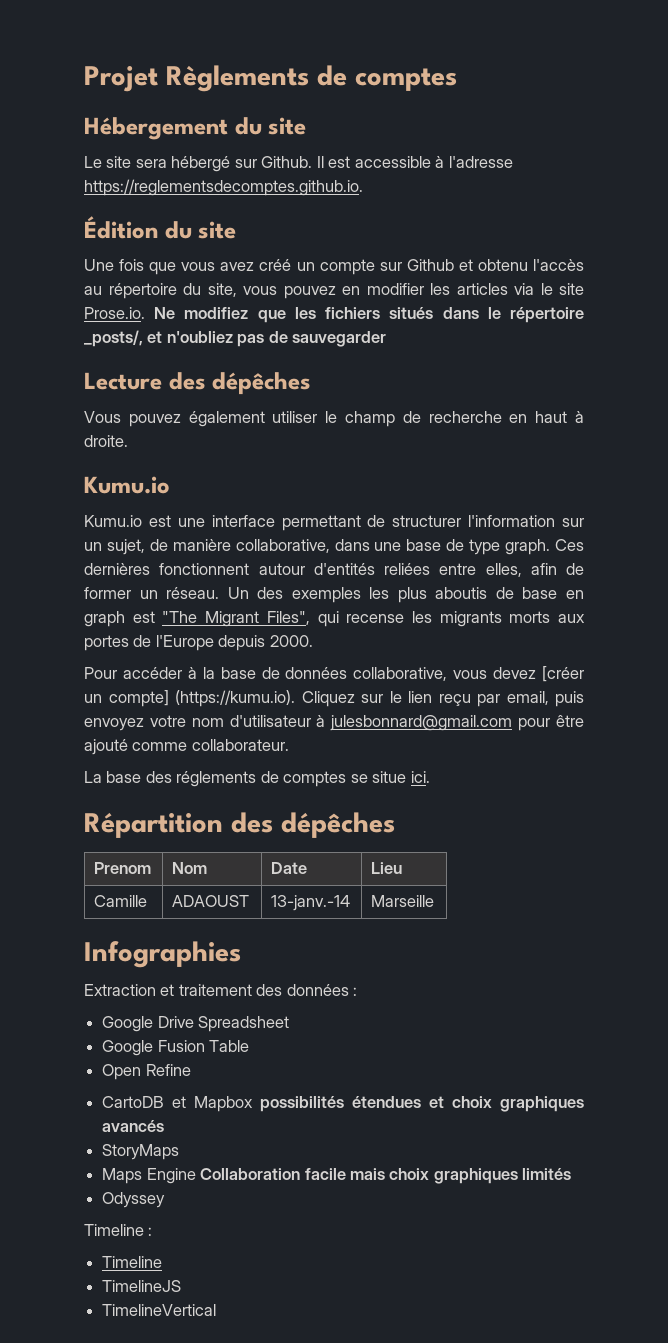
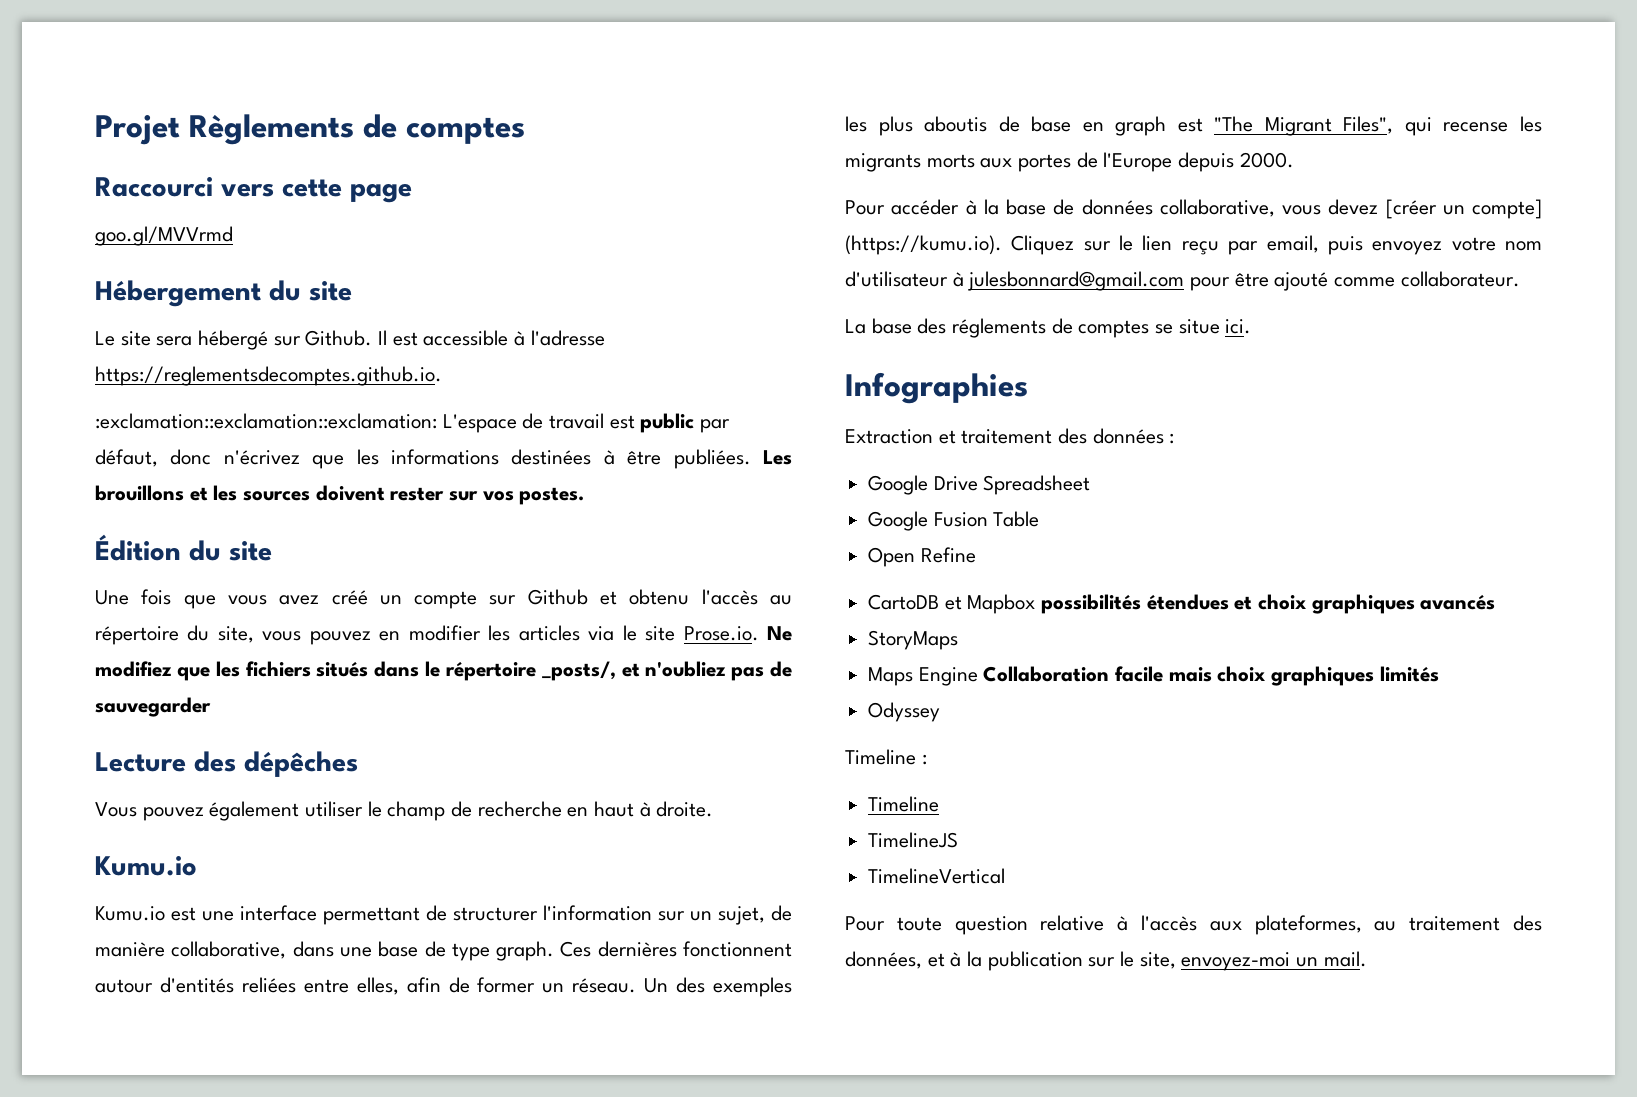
+ Raccourci vers cette page
+ goo.gl/MVVrmd
+ :exclamation::exclamation::exclamation: L'espace de travail est public par défaut, donc n'écrivez que les informations destinées à être publiées. Les brouillons et les sources doivent rester sur vos postes.
- Répartition des dépêches
- Prenom | Nom | Date | Lieu
- Camille | ADAOUST | 13-janv.-14 | Marseille
+ Pour toute question relative à l'accès aux plateformes, au traitement des données, et à la publication sur le site, envoyez-moi un mail.

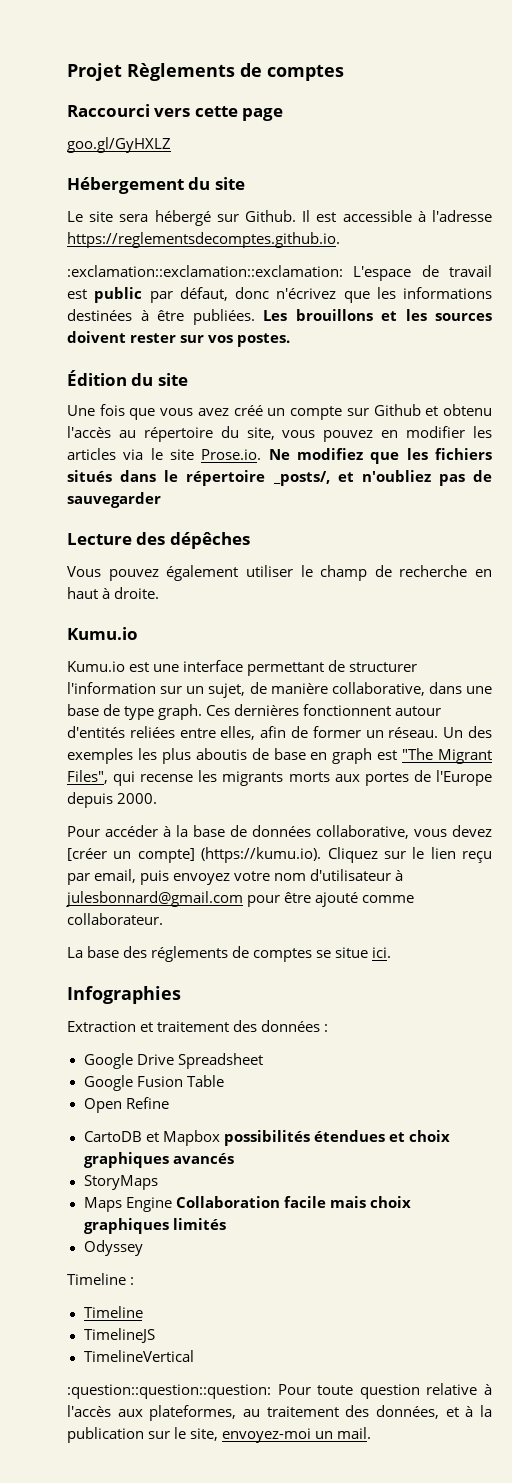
- goo.gl/MVVrmd
+ goo.gl/GyHXLZ
- Pour toute question relative à l'accès aux plateformes, au traitement des données, et à la publication sur le site, envoyez-moi un mail.
+ :question::question::question: Pour toute question relative à l'accès aux plateformes, au traitement des données, et à la publication sur le site, envoyez-moi un mail.

